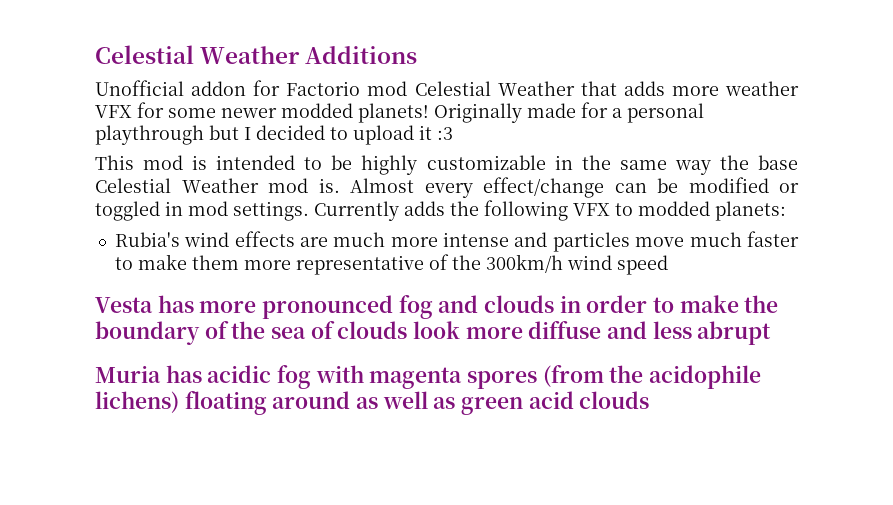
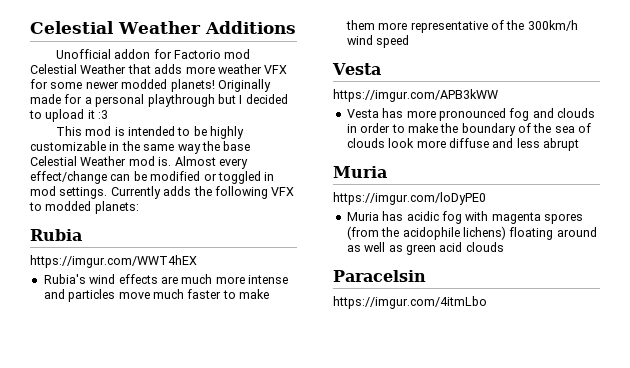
+ Rubia
+ https://imgur.com/WWT4hEX
  Rubia's wind effects are much more intense and particles move much faster to make them more representative of the 300km/h wind speed
+ Vesta
+ https://imgur.com/APB3kWW
  Vesta has more pronounced fog and clouds in order to make the boundary of the sea of clouds look more diffuse and less abrupt
+ Muria
+ https://imgur.com/loDyPE0
+ Paracelsin
+ https://imgur.com/4itmLbo

